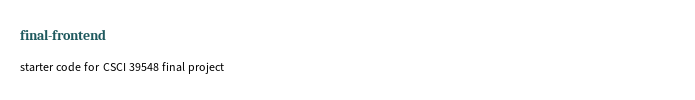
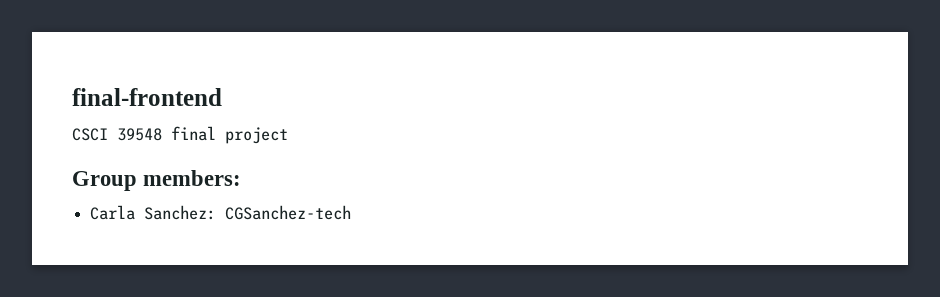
- starter code for CSCI 39548 final project
+ CSCI 39548 final project
+ Group members:
+ Carla Sanchez: CGSanchez-tech

